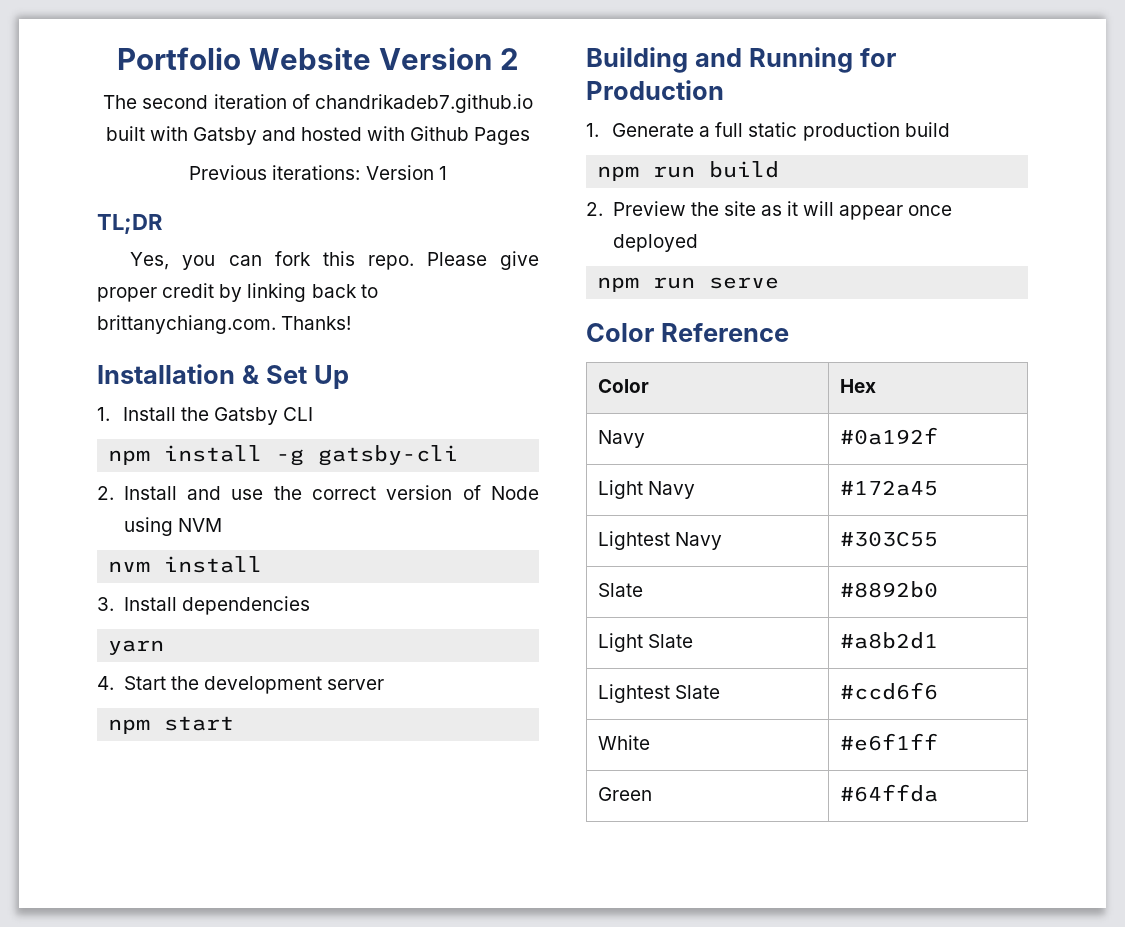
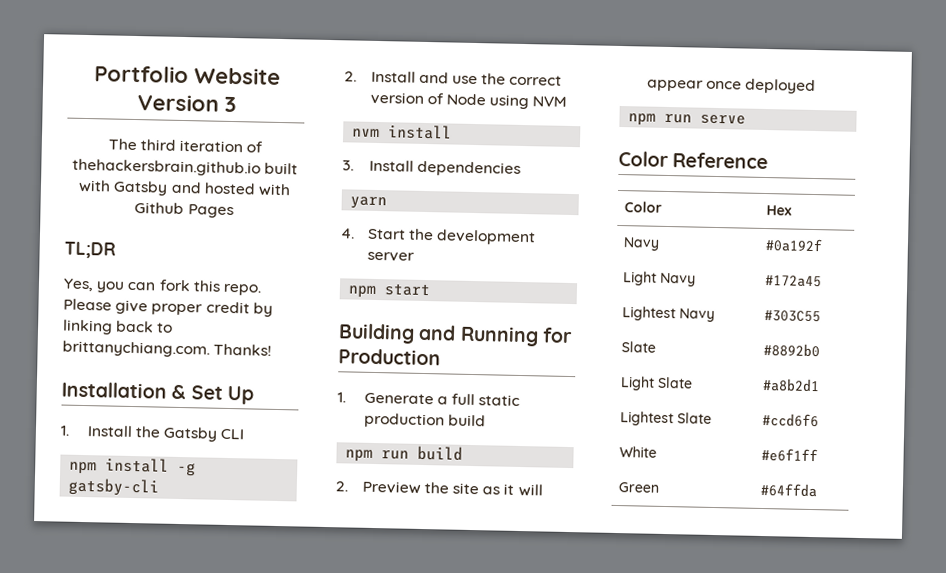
- Portfolio Website Version 2
+ Portfolio Website Version 3
- The second iteration of chandrikadeb7.github.io built with Gatsby and hosted with Github Pages
+ The third iteration of thehackersbrain.github.io built with Gatsby and hosted with Github Pages
- Previous iterations: Version 1

